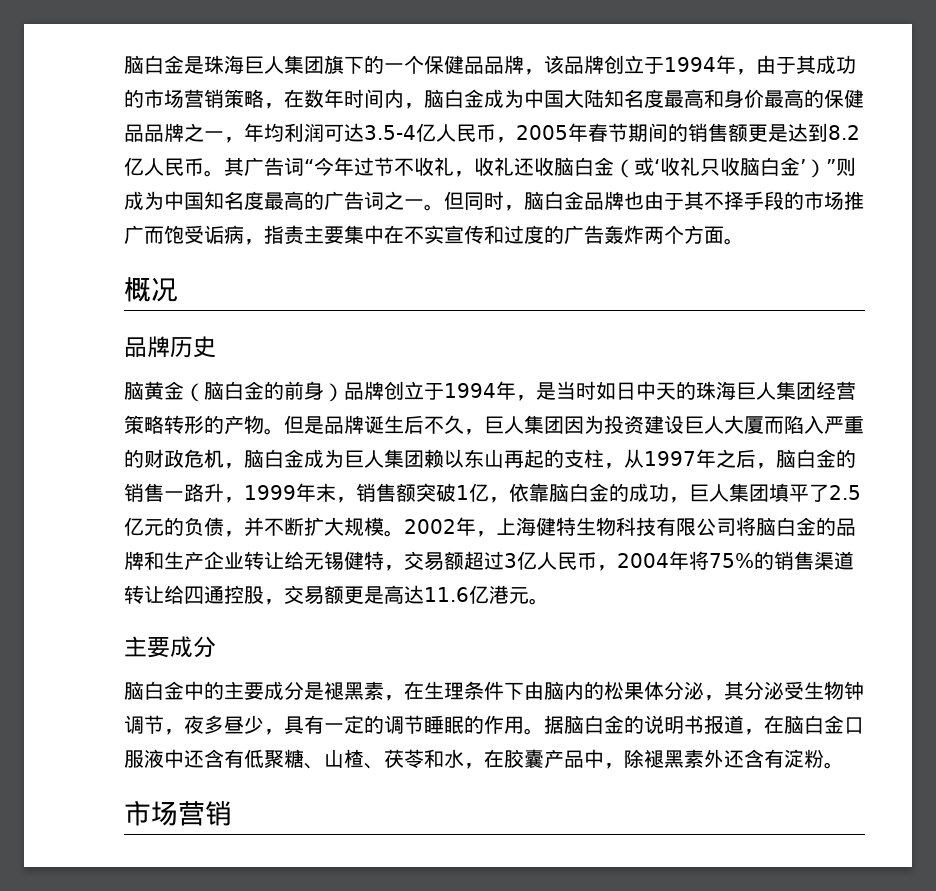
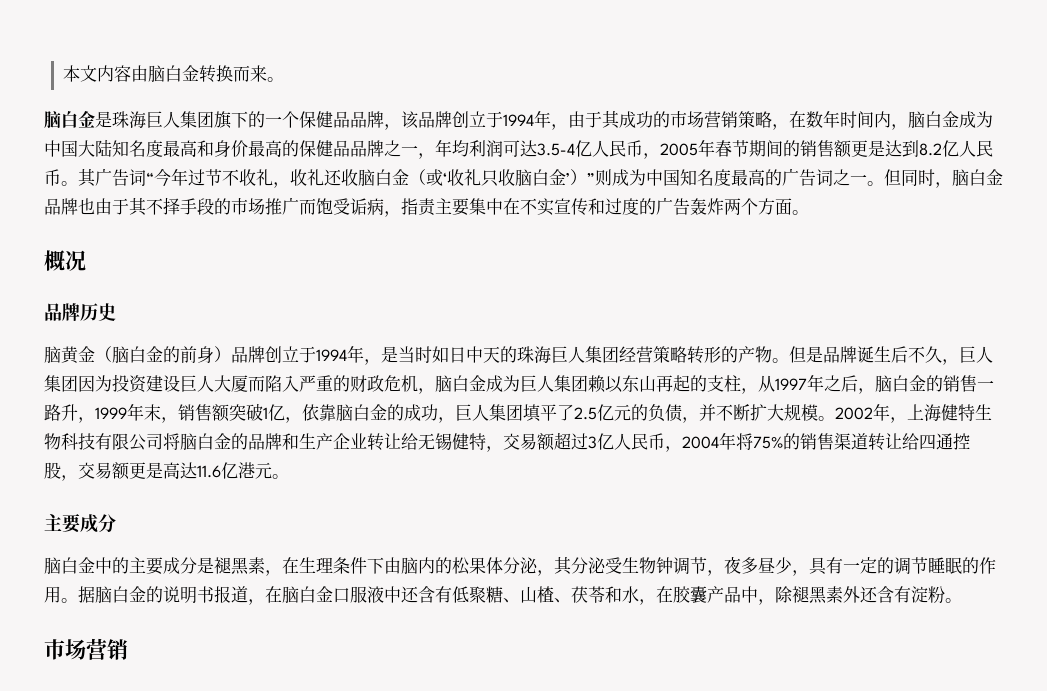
+ 本文内容由脑白金转换而来。

